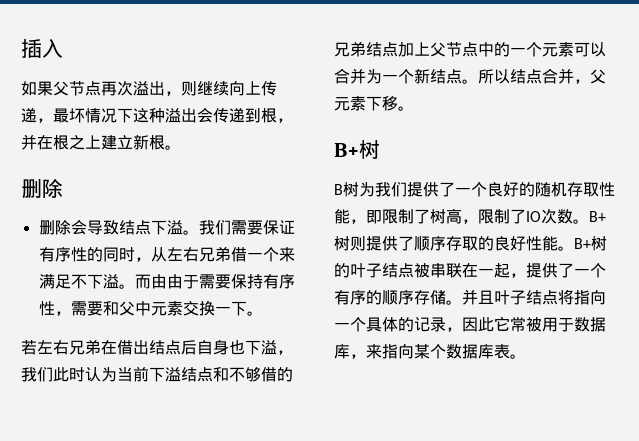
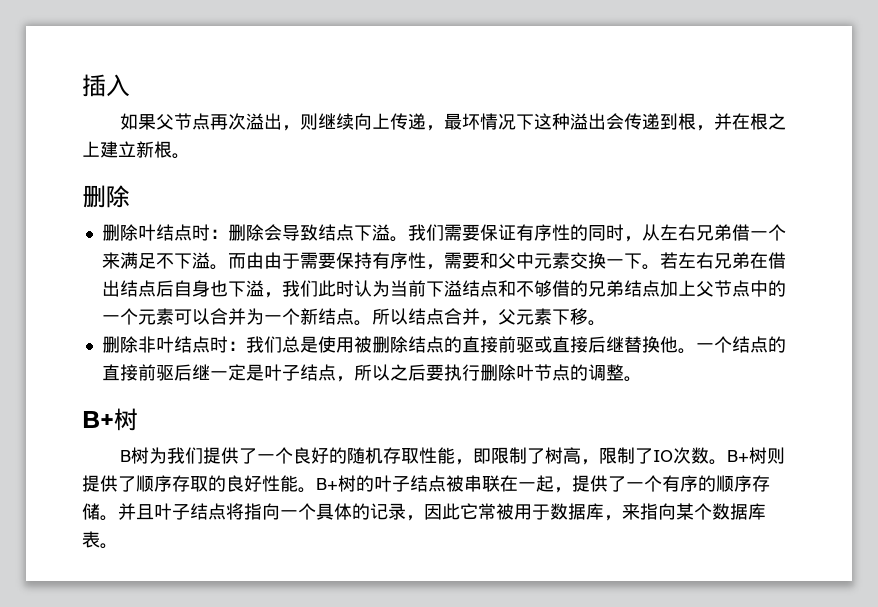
- 删除会导致结点下溢。
+ 删除叶结点时：删除会导致结点下溢。
- 而由由于需要保持有序性，需要和父中元素交换一下。
- 若左右兄弟在借出结点后自身也下溢，我们此时认为当前下溢结点和不够借的兄弟结点加上父节点中的一个元素可以合并为一个新结点。
+ 而由由于需要保持有序性，需要和父中元素交换一下。若左右兄弟在借出结点后自身也下溢，我们此时认为当前下溢结点和不够借的兄弟结点加上父节点中的一个元素可以合并为一个新结点。
+ 删除非叶结点时：我们总是使用被删除结点的直接前驱或直接后继替换他。一个结点的直接前驱后继一定是叶子结点，所以之后要执行删除叶节点的调整。

